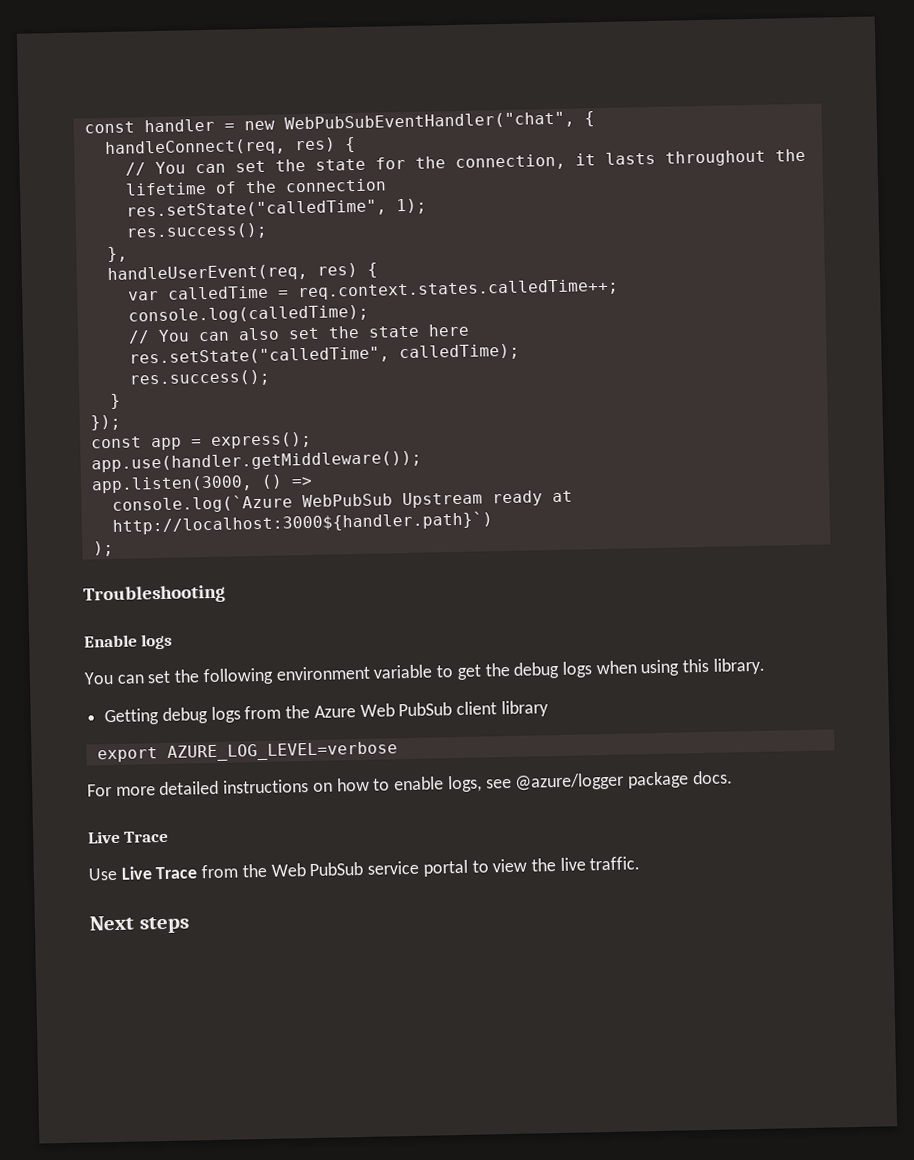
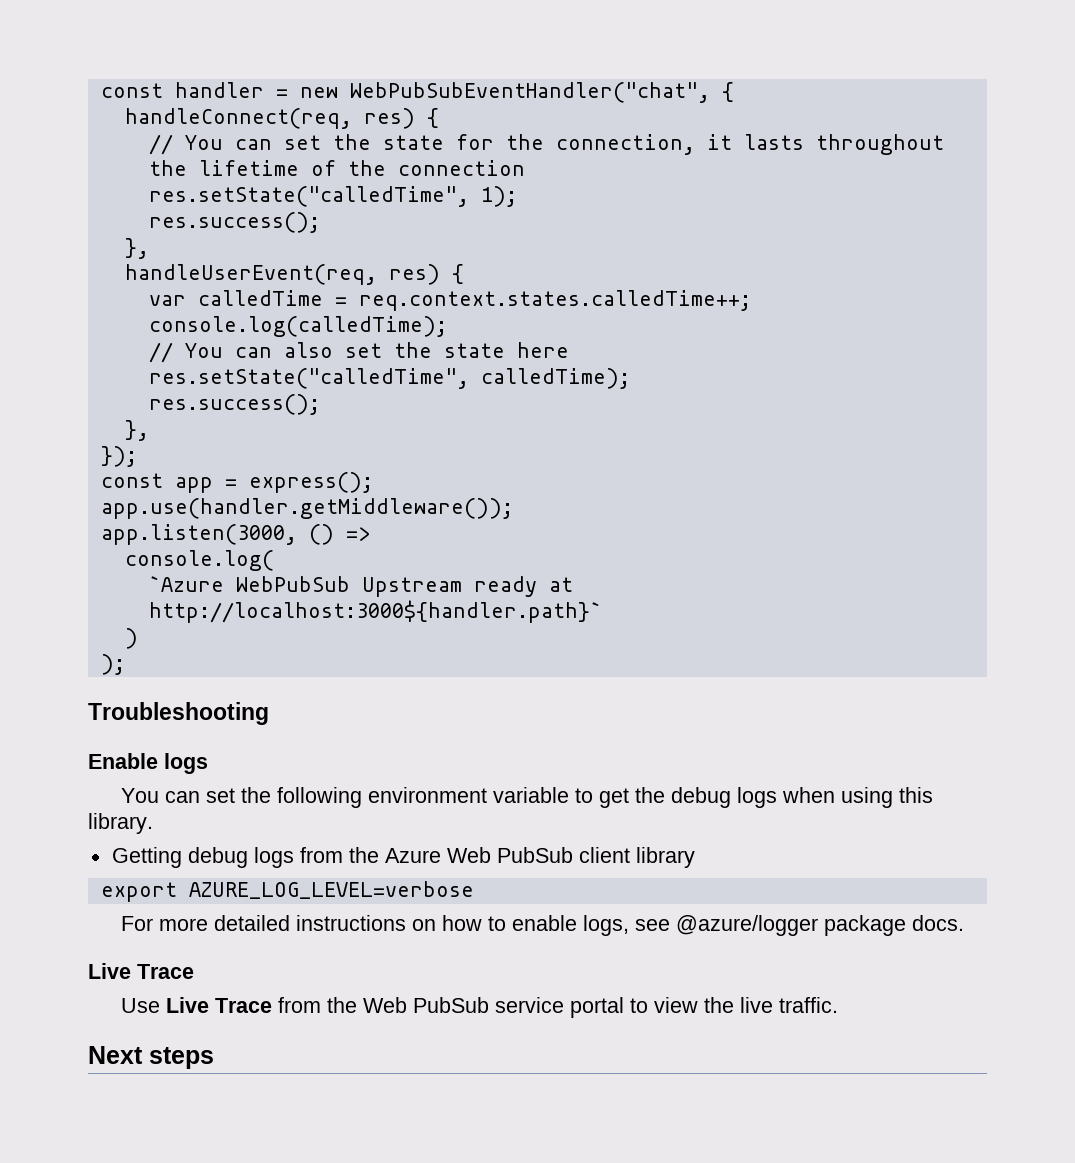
  res.setState("calledTime", calledTime);
  res.success();
- }
+ },
- console.log(`Azure WebPubSub Upstream ready at http://localhost:3000${handler.path}`)
+ console.log(
+ `Azure WebPubSub Upstream ready at http://localhost:3000${handler.path}`
+ )

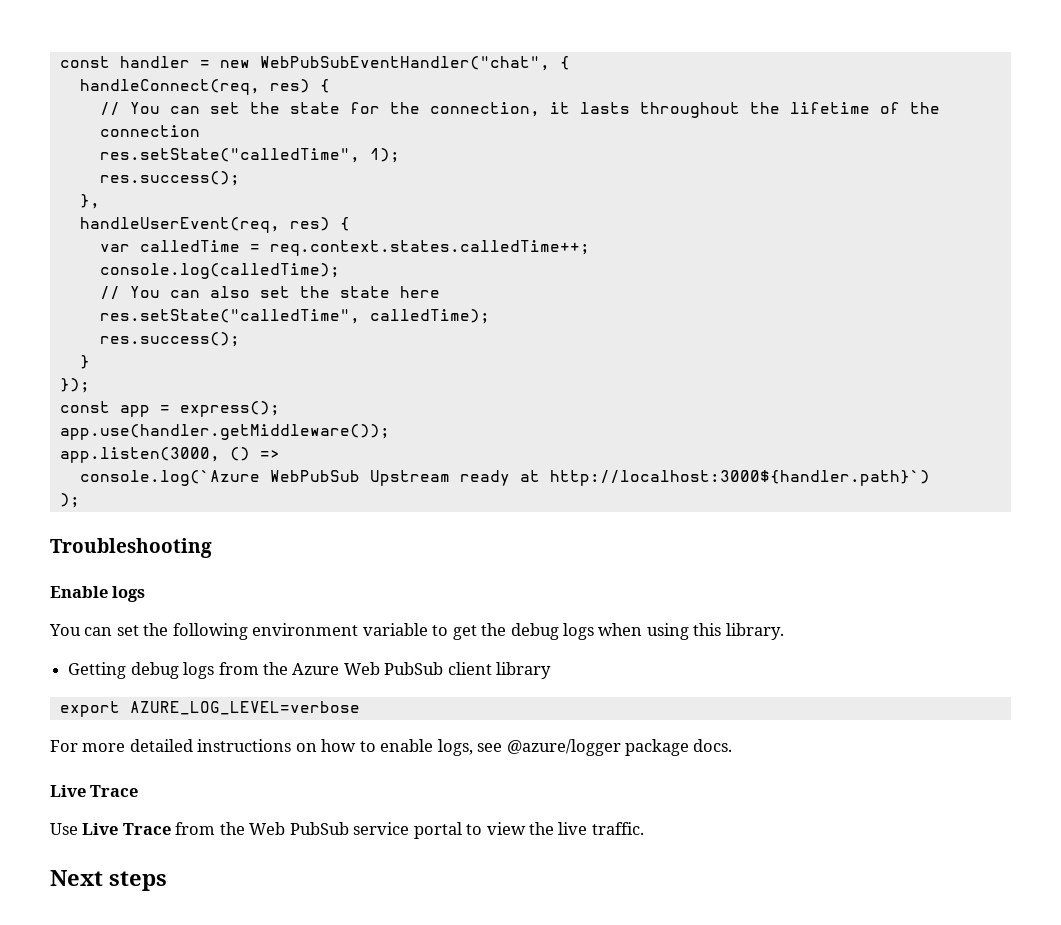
  res.setState("calledTime", calledTime);
  res.success();
- },
+ }
- console.log(
- `Azure WebPubSub Upstream ready at http://localhost:3000${handler.path}`
- )
+ console.log(`Azure WebPubSub Upstream ready at http://localhost:3000${handler.path}`)

